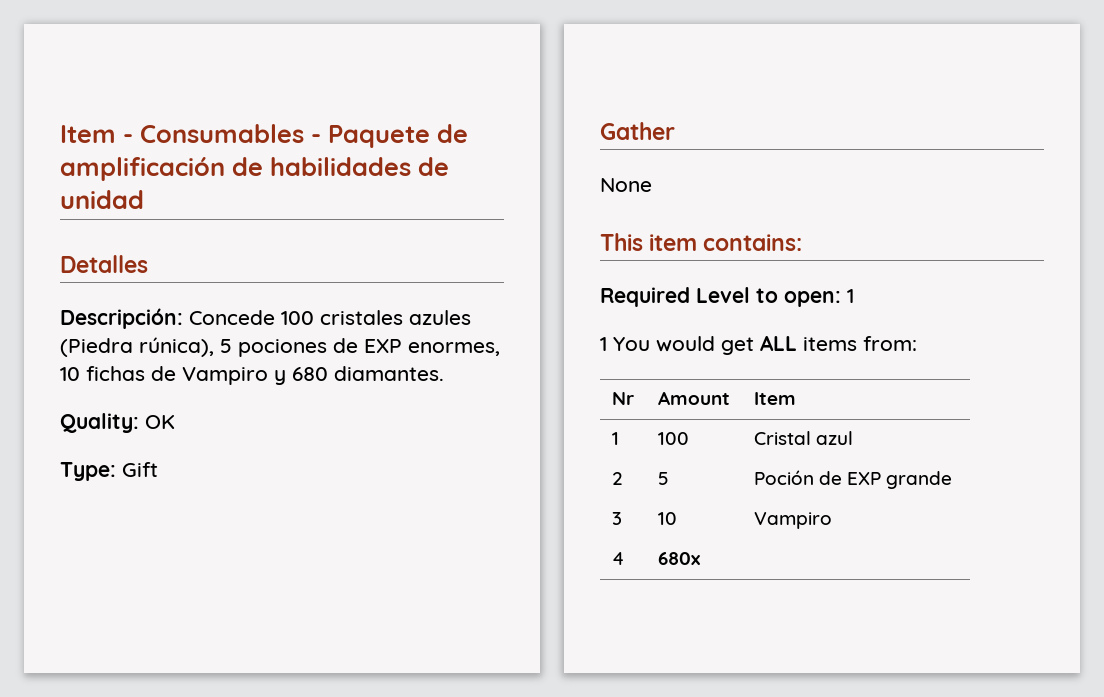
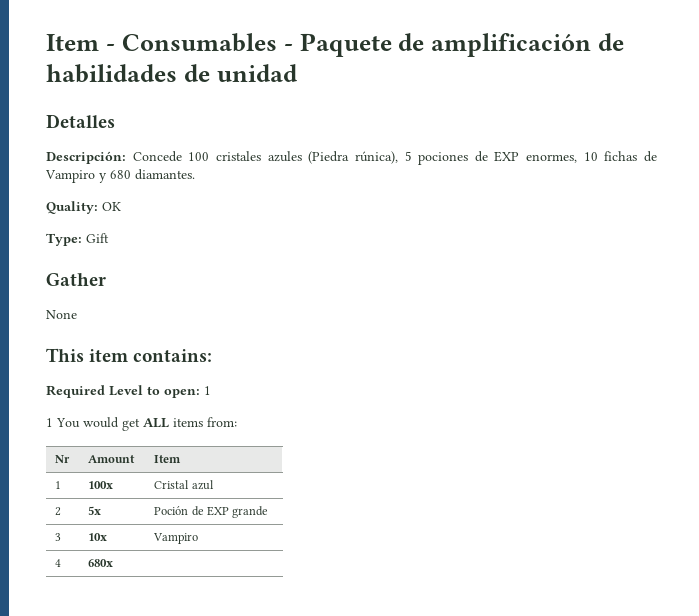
- 1 | 100 | Cristal azul
+ 1 | 100x | Cristal azul
- 2 | 5 | Poción de EXP grande
+ 2 | 5x | Poción de EXP grande
- 3 | 10 | Vampiro
+ 3 | 10x | Vampiro

